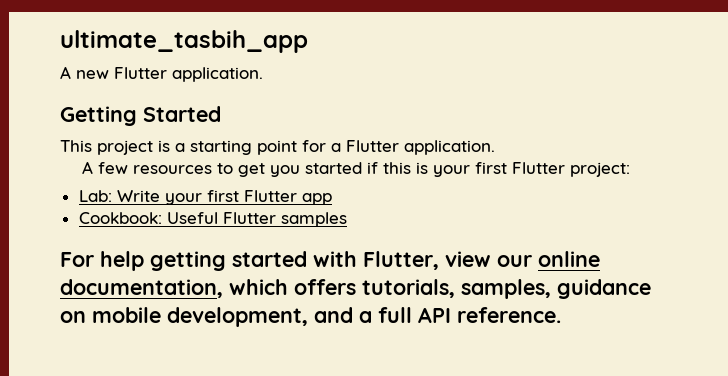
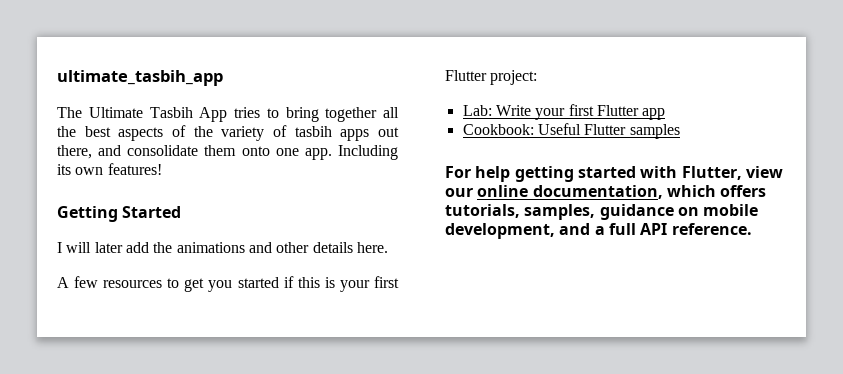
- A new Flutter application.
+ The Ultimate Tasbih App tries to bring together all the best aspects of the variety of tasbih apps out there, and consolidate them onto one app. Including its own features!
  Getting Started
- This project is a starting point for a Flutter application.
+ I will later add the animations and other details here.

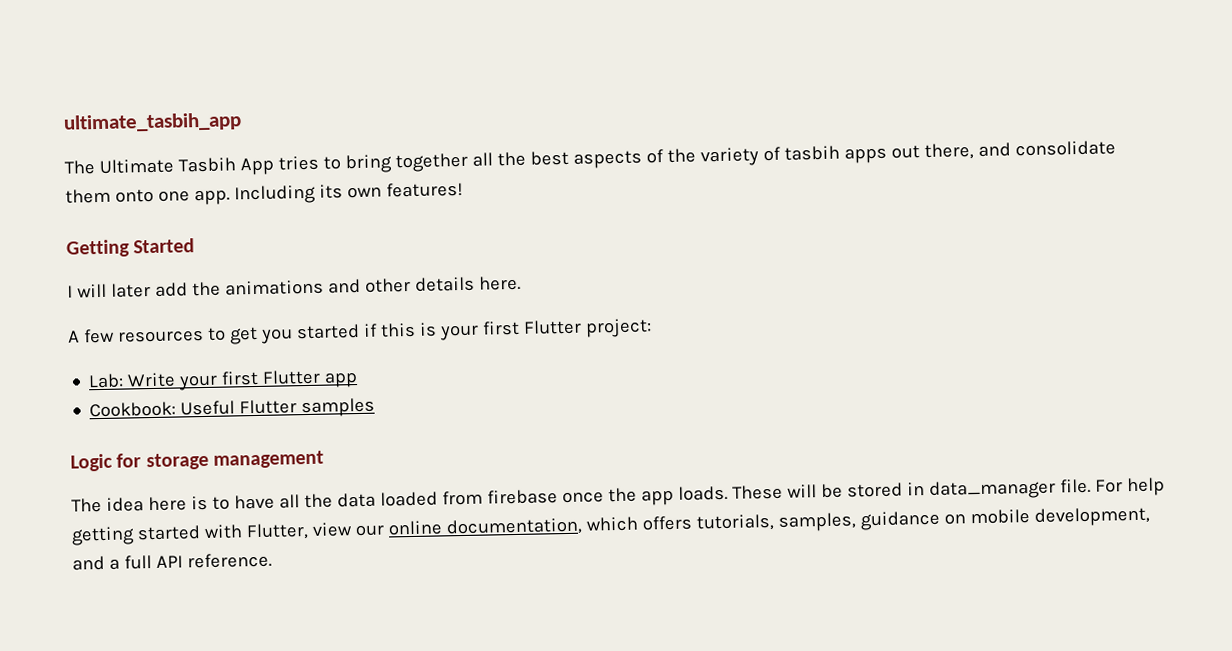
+ Logic for storage management
+ The idea here is to have all the data loaded from firebase once the app loads. These will be stored in data_manager file.

